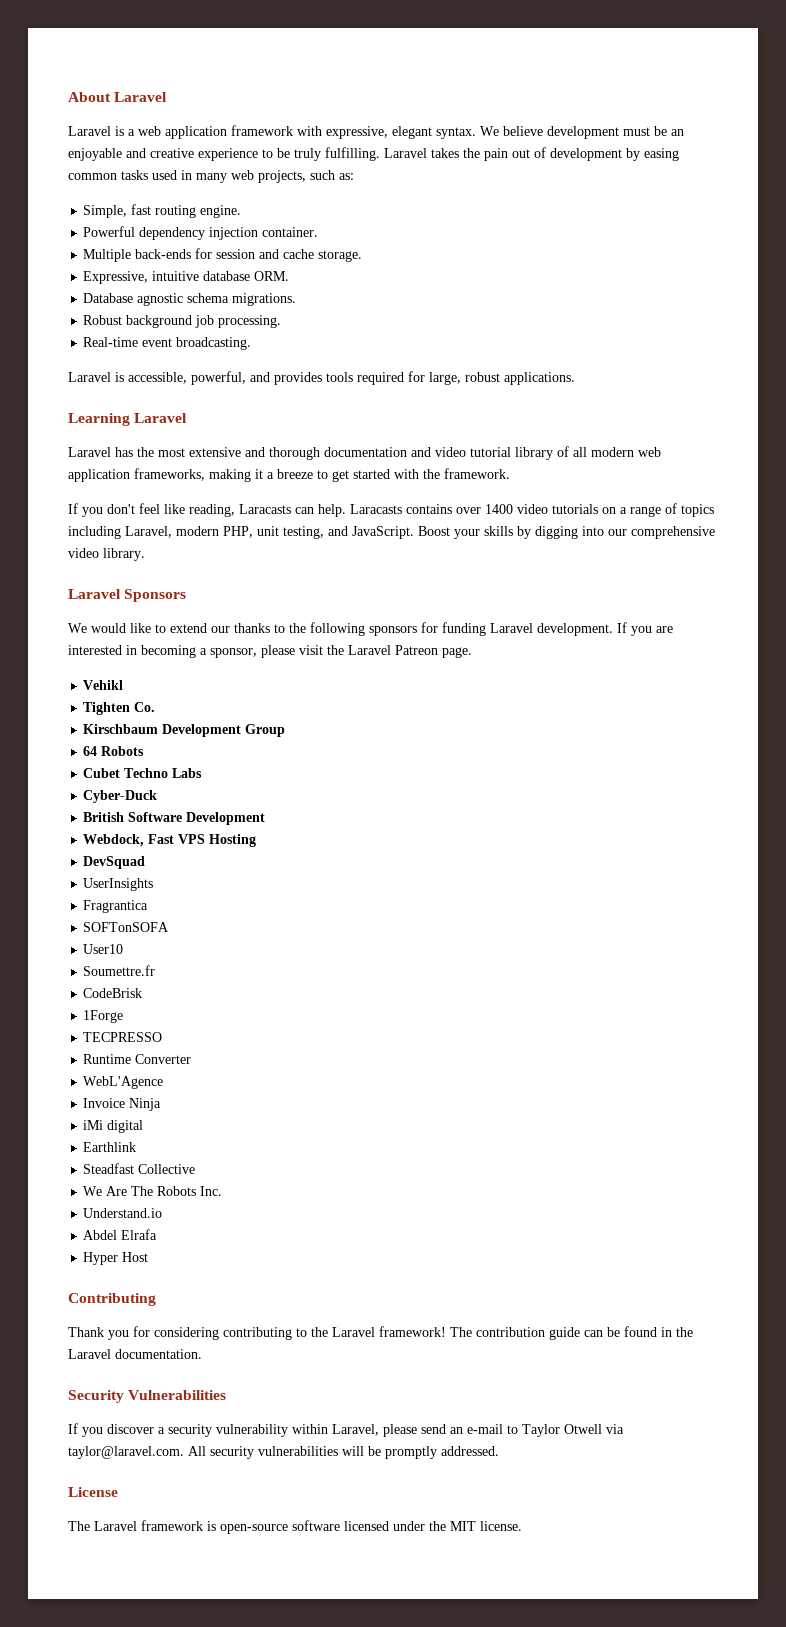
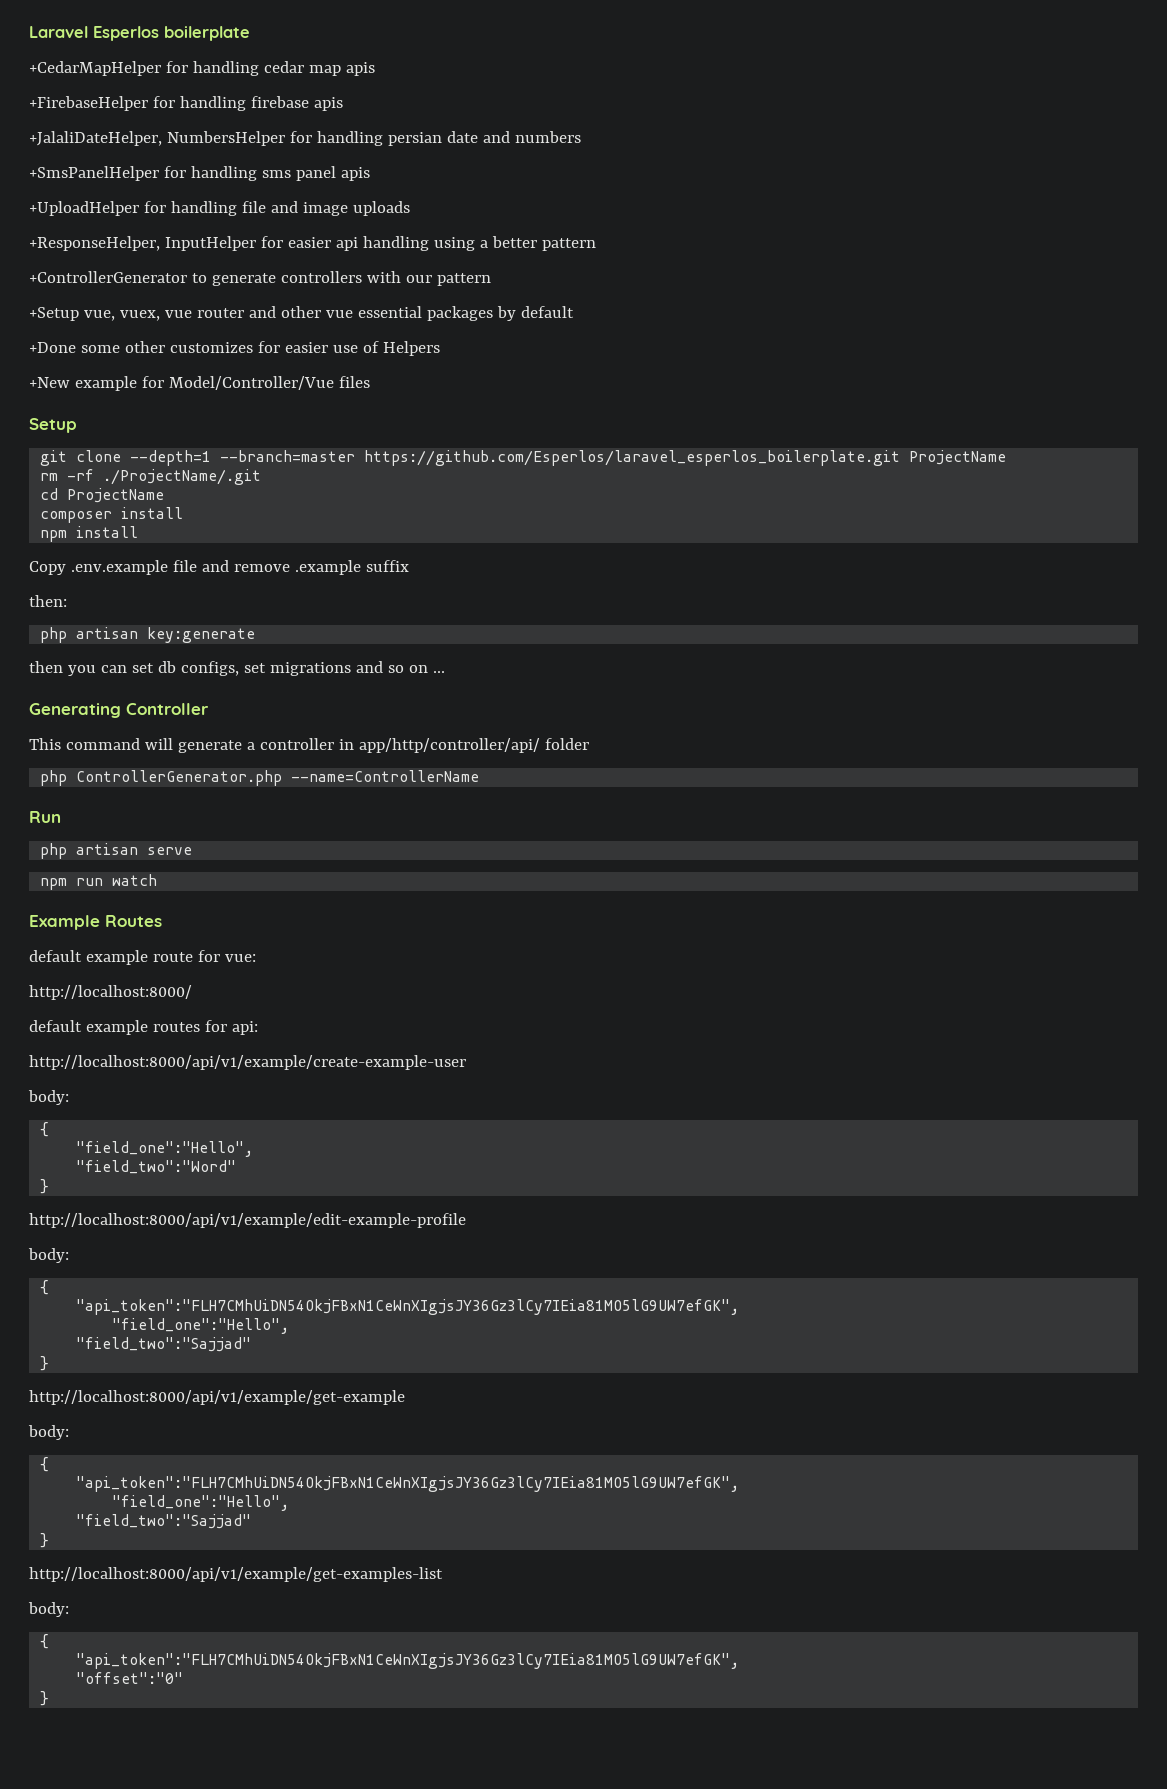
- About Laravel
- Laravel is a web application framework with expressive, elegant syntax. We believe development must be an enjoyable and creative experience to be truly fulfilling. Laravel takes the pain out of development by easing common tasks used in many web projects, such as:
- Simple, fast routing engine.
- Powerful dependency injection container.
- Multiple back-ends for session and cache storage.
- Expressive, intuitive database ORM.
- Database agnostic schema migrations.
- Robust background job processing.
- Real-time event broadcasting.
- Laravel is accessible, powerful, and provides tools required for large, robust applications.
- Learning Laravel
- Laravel has the most extensive and thorough documentation and video tutorial library of all modern web application frameworks, making it a breeze to get started with the framework.
- If you don't feel like reading, Laracasts can help. Laracasts contains over 1400 video tutorials on a range of topics including Laravel, modern PHP, unit testing, and JavaScript. Boost your skills by digging into our comprehensive video library.
- Laravel Sponsors
- We would like to extend our thanks to the following sponsors for funding Laravel development. If you are interested in becoming a sponsor, please visit the Laravel Patreon page.
- Vehikl
- Tighten Co.
- Kirschbaum Development Group
- 64 Robots
- Cubet Techno Labs
- Cyber-Duck
- British Software Development
- Webdock, Fast VPS Hosting
- DevSquad
- UserInsights
- Fragrantica
- SOFTonSOFA
- User10
- Soumettre.fr
- CodeBrisk
- 1Forge
- TECPRESSO
- Runtime Converter
- WebL'Agence
- Invoice Ninja
- iMi digital
- Earthlink
- Steadfast Collective
- We Are The Robots Inc.
- Understand.io
- Abdel Elrafa
- Hyper Host
- Contributing
- Thank you for considering contributing to the Laravel framework! The contribution guide can be found in the Laravel documentation.
- Security Vulnerabilities
- If you discover a security vulnerability within Laravel, please send an e-mail to Taylor Otwell via taylor@laravel.com. All security vulnerabilities will be promptly addressed.
- License
- The Laravel framework is open-source software licensed under the MIT license.
+ Laravel Esperlos boilerplate
+ +CedarMapHelper for handling cedar map apis
+ +FirebaseHelper for handling firebase apis
+ +JalaliDateHelper, NumbersHelper for handling persian date and numbers
+ +SmsPanelHelper for handling sms panel apis
+ +UploadHelper for handling file and image uploads
+ +ResponseHelper, InputHelper for easier api handling using a better pattern
+ +ControllerGenerator to generate controllers with our pattern
+ +Setup vue, vuex, vue router and other vue essential packages by default
+ +Done some other customizes for easier use of Helpers
+ +New example for Model/Controller/Vue files
+ Setup
+ git clone --depth=1 --branch=master https://github.com/Esperlos/laravel_esperlos_boilerplate.git ProjectName
+ rm -rf ./ProjectName/.git
+ cd ProjectName
+ composer install
+ npm install
+ Copy .env.example file and remove .example suffix
+ then:
+ php artisan key:generate
+ then you can set db configs, set migrations and so on ...
+ Generating Controller
+ This command will generate a controller in app/http/controller/api/ folder
+ php ControllerGenerator.php --name=ControllerName
+ Run
+ php artisan serve
+ npm run watch
+ Example Routes
+ default example route for vue:
+ http://localhost:8000/
+ default example routes for api:
+ http://localhost:8000/api/v1/example/create-example-user
+ body:
+ {
+ "field_one":"Hello",
+ "field_two":"Word"
+ }
+ http://localhost:8000/api/v1/example/edit-example-profile
+ body:
+ {
+ "api_token":"FLH7CMhUiDN54OkjFBxN1CeWnXIgjsJY36Gz3lCy7IEia81MO5lG9UW7efGK",
+ "field_one":"Hello",
+ "field_two":"Sajjad"
+ }
+ http://localhost:8000/api/v1/example/get-example
+ body:
+ {
+ "api_token":"FLH7CMhUiDN54OkjFBxN1CeWnXIgjsJY36Gz3lCy7IEia81MO5lG9UW7efGK",
+ "field_one":"Hello",
+ "field_two":"Sajjad"
+ }
+ http://localhost:8000/api/v1/example/get-examples-list
+ body:
+ {
+ "api_token":"FLH7CMhUiDN54OkjFBxN1CeWnXIgjsJY36Gz3lCy7IEia81MO5lG9UW7efGK",
+ "offset":"0"
+ }

